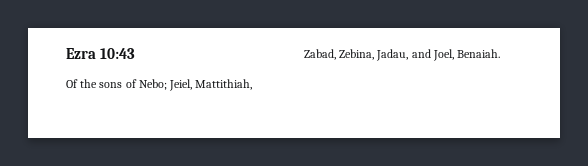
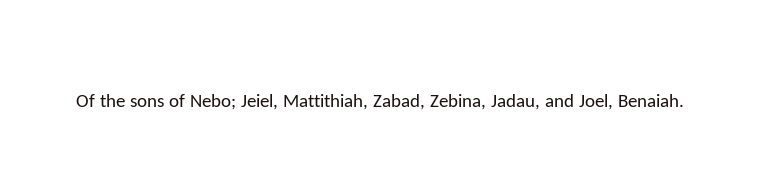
- Ezra 10:43

